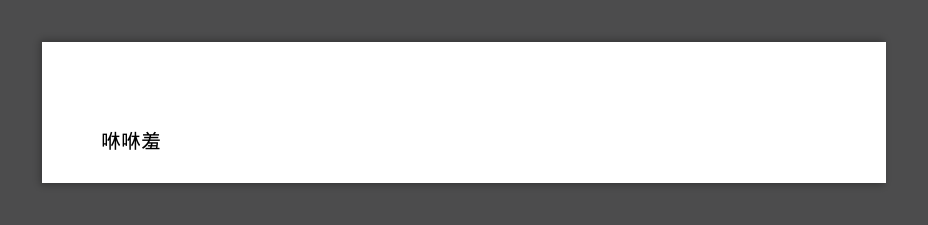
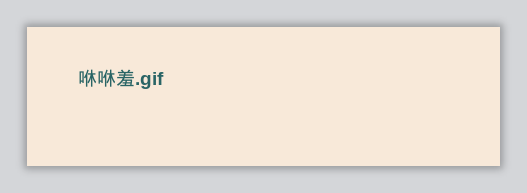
- 咻咻羞
+ 咻咻羞.gif

